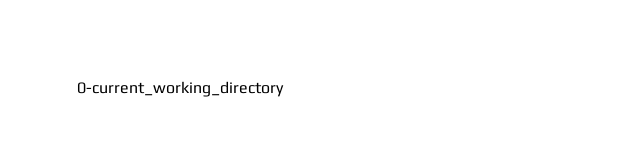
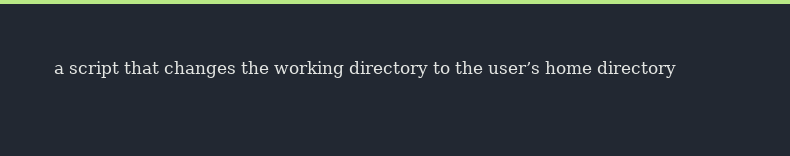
- 0-current_working_directory
+ a script that changes the working directory to the user’s home directory

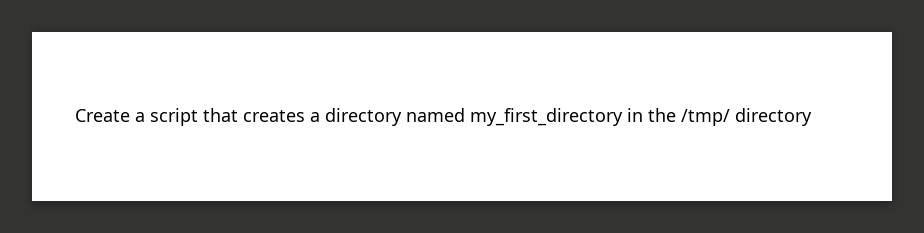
- a script that changes the working directory to the user’s home directory
+ Create a script that creates a directory named my_first_directory in the /tmp/ directory

